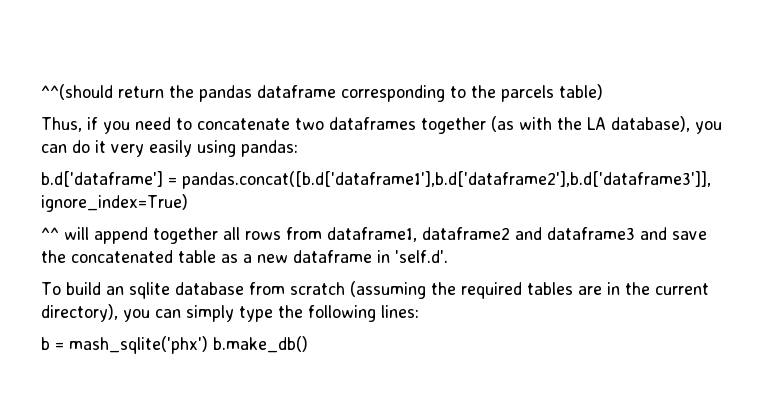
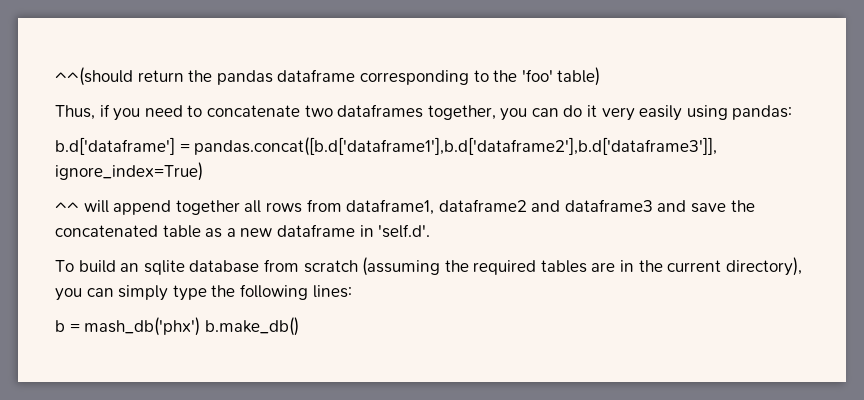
- ^^(should return the pandas dataframe corresponding to the parcels table)
+ ^^(should return the pandas dataframe corresponding to the 'foo' table)
- Thus, if you need to concatenate two dataframes together (as with the LA database), you can do it very easily using pandas:
+ Thus, if you need to concatenate two dataframes together, you can do it very easily using pandas:
- b = mash_sqlite('phx') b.make_db()
+ b = mash_db('phx') b.make_db()

